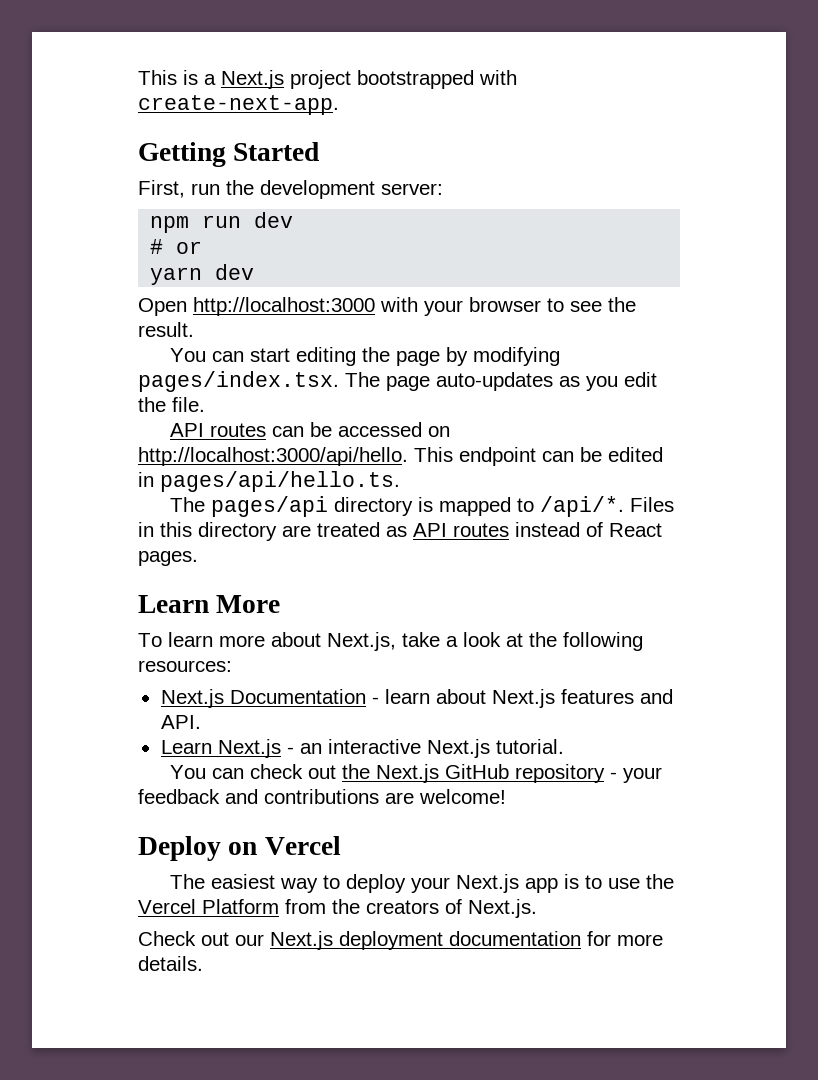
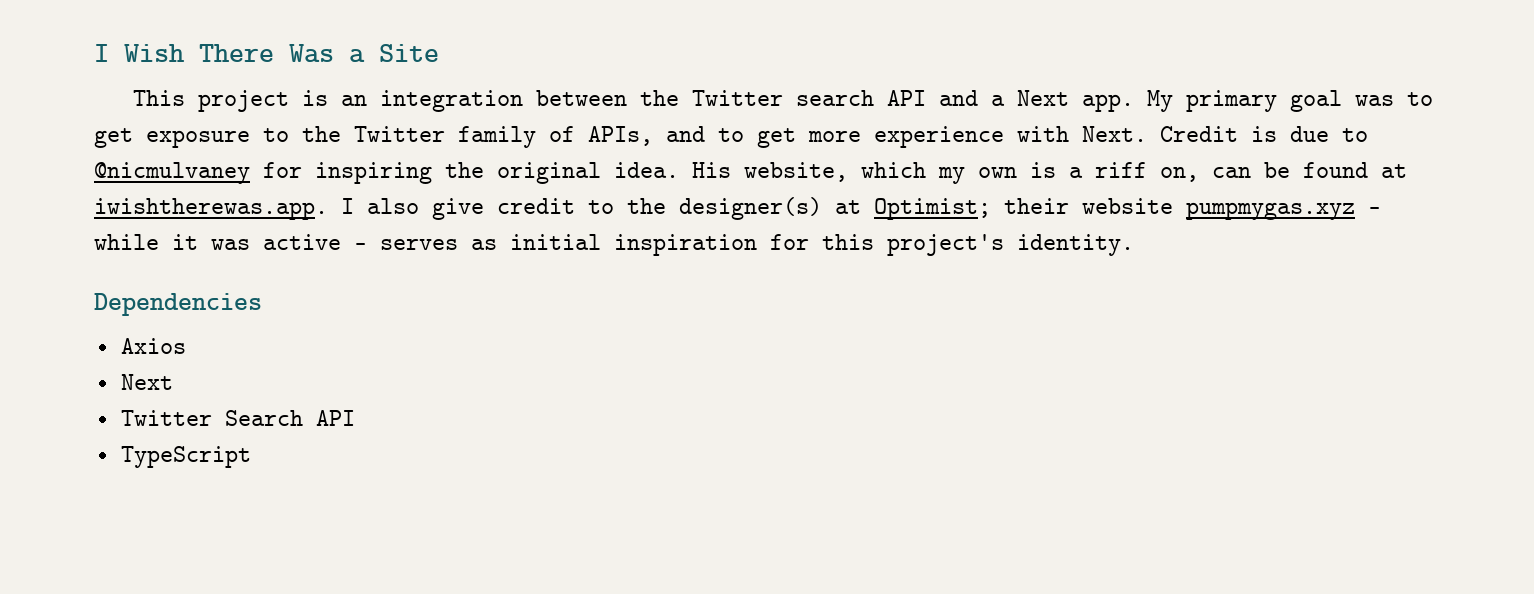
- This is a Next.js project bootstrapped with create-next-app.
- Getting Started
- First, run the development server:
- npm run dev
- # or
- yarn dev
- Open http://localhost:3000 with your browser to see the result.
- You can start editing the page by modifying pages/index.tsx. The page auto-updates as you edit the file.
- API routes can be accessed on http://localhost:3000/api/hello. This endpoint can be edited in pages/api/hello.ts.
- The pages/api directory is mapped to /api/*. Files in this directory are treated as API routes instead of React pages.
- Learn More
- To learn more about Next.js, take a look at the following resources:
- Next.js Documentation - learn about Next.js features and API.
- Learn Next.js - an interactive Next.js tutorial.
- You can check out the Next.js GitHub repository - your feedback and contributions are welcome!
- Deploy on Vercel
- The easiest way to deploy your Next.js app is to use the Vercel Platform from the creators of Next.js.
- Check out our Next.js deployment documentation for more details.
+ I Wish There Was a Site
+ This project is an integration between the Twitter search API and a Next app. My primary goal was to get exposure to the Twitter family of APIs, and to get more experience with Next. Credit is due to @nicmulvaney for inspiring the original idea. His website, which my own is a riff on, can be found at iwishtherewas.app. I also give credit to the designer(s) at Optimist; their website pumpmygas.xyz – while it was active – serves as initial inspiration for this project's identity.
+ Dependencies
+ Axios
+ Next
+ Twitter Search API
+ TypeScript

